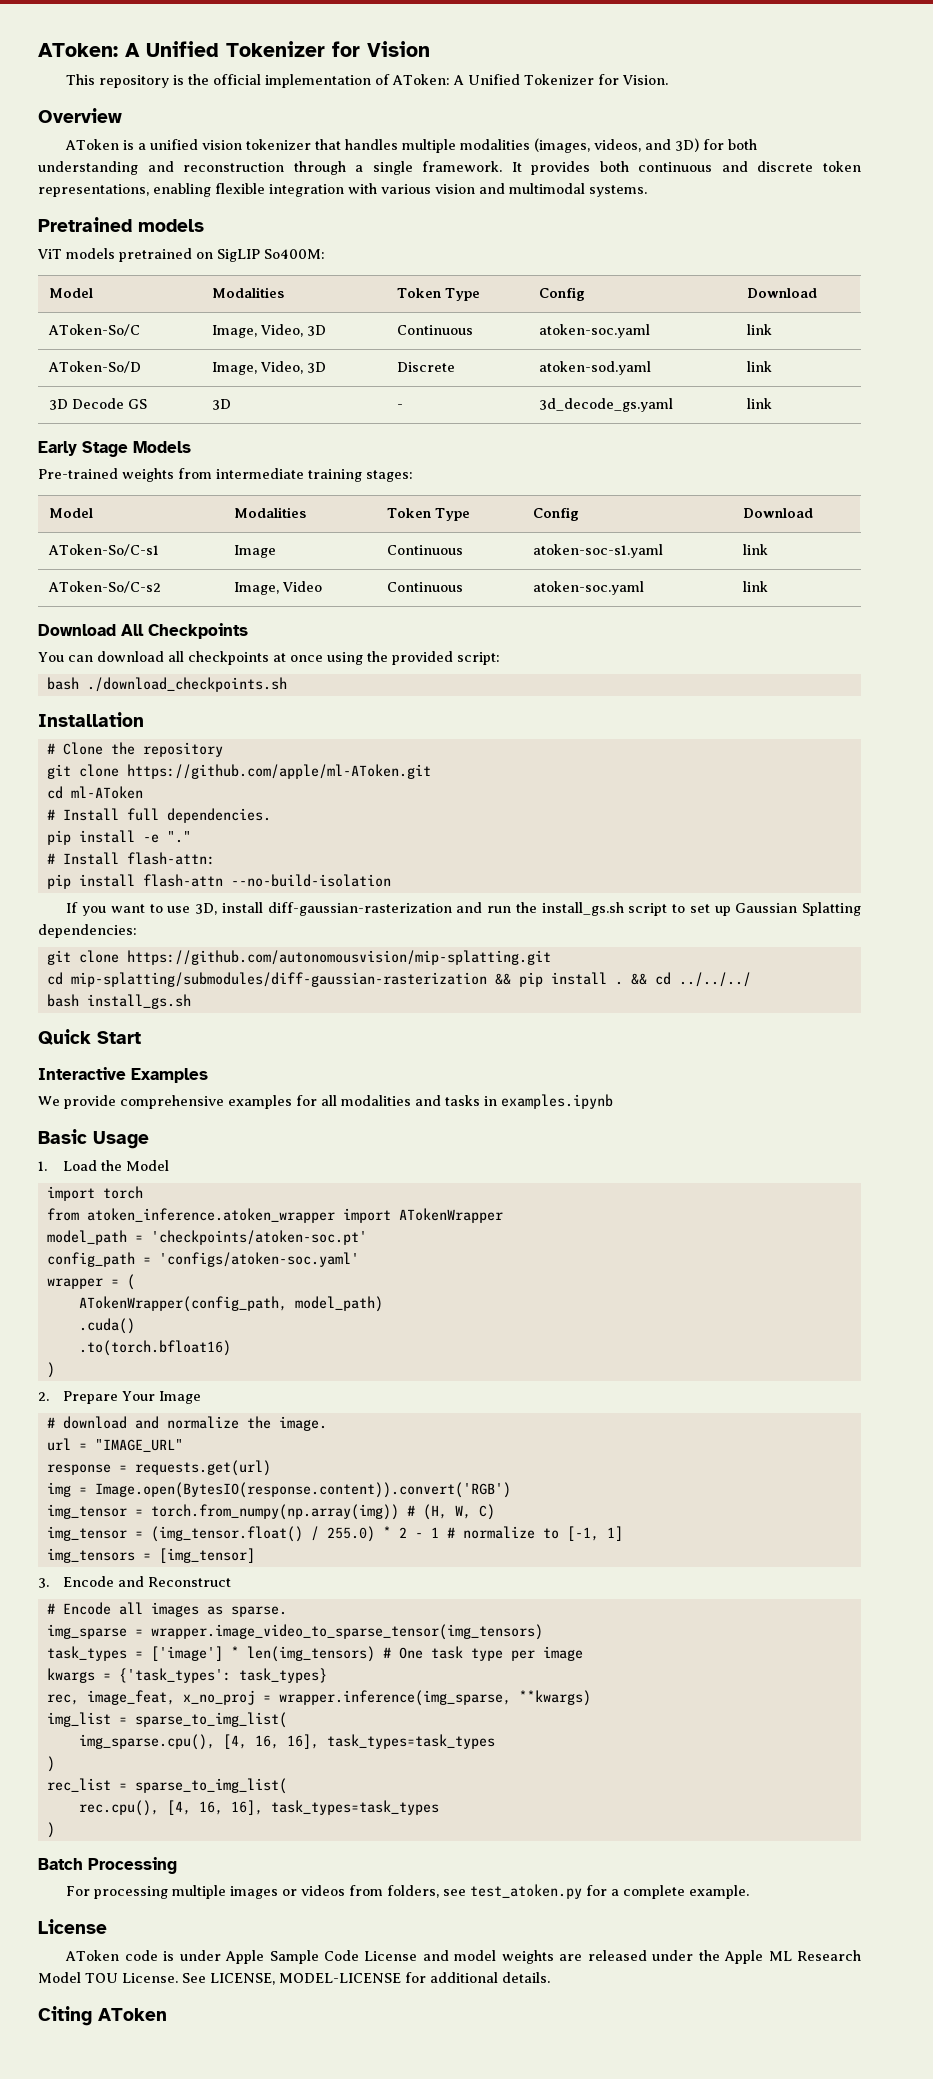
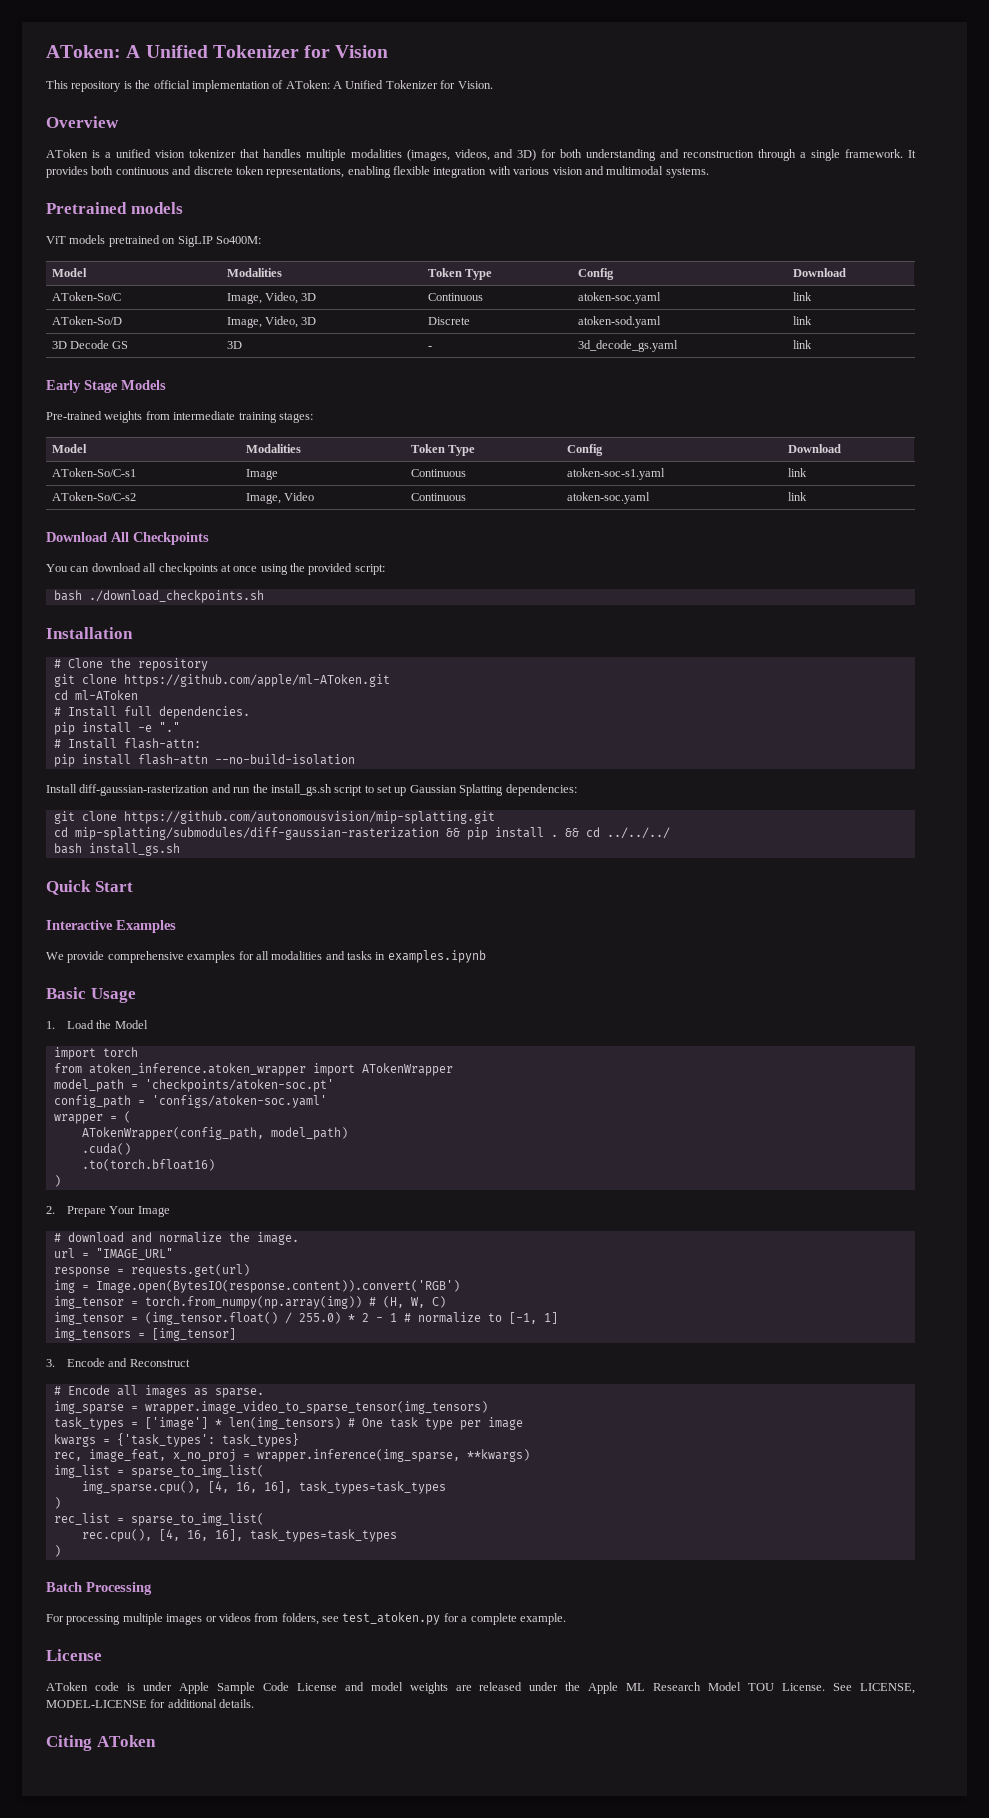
- If you want to use 3D, install diff-gaussian-rasterization and run the install_gs.sh script to set up Gaussian Splatting dependencies:
+ Install diff-gaussian-rasterization and run the install_gs.sh script to set up Gaussian Splatting dependencies:

